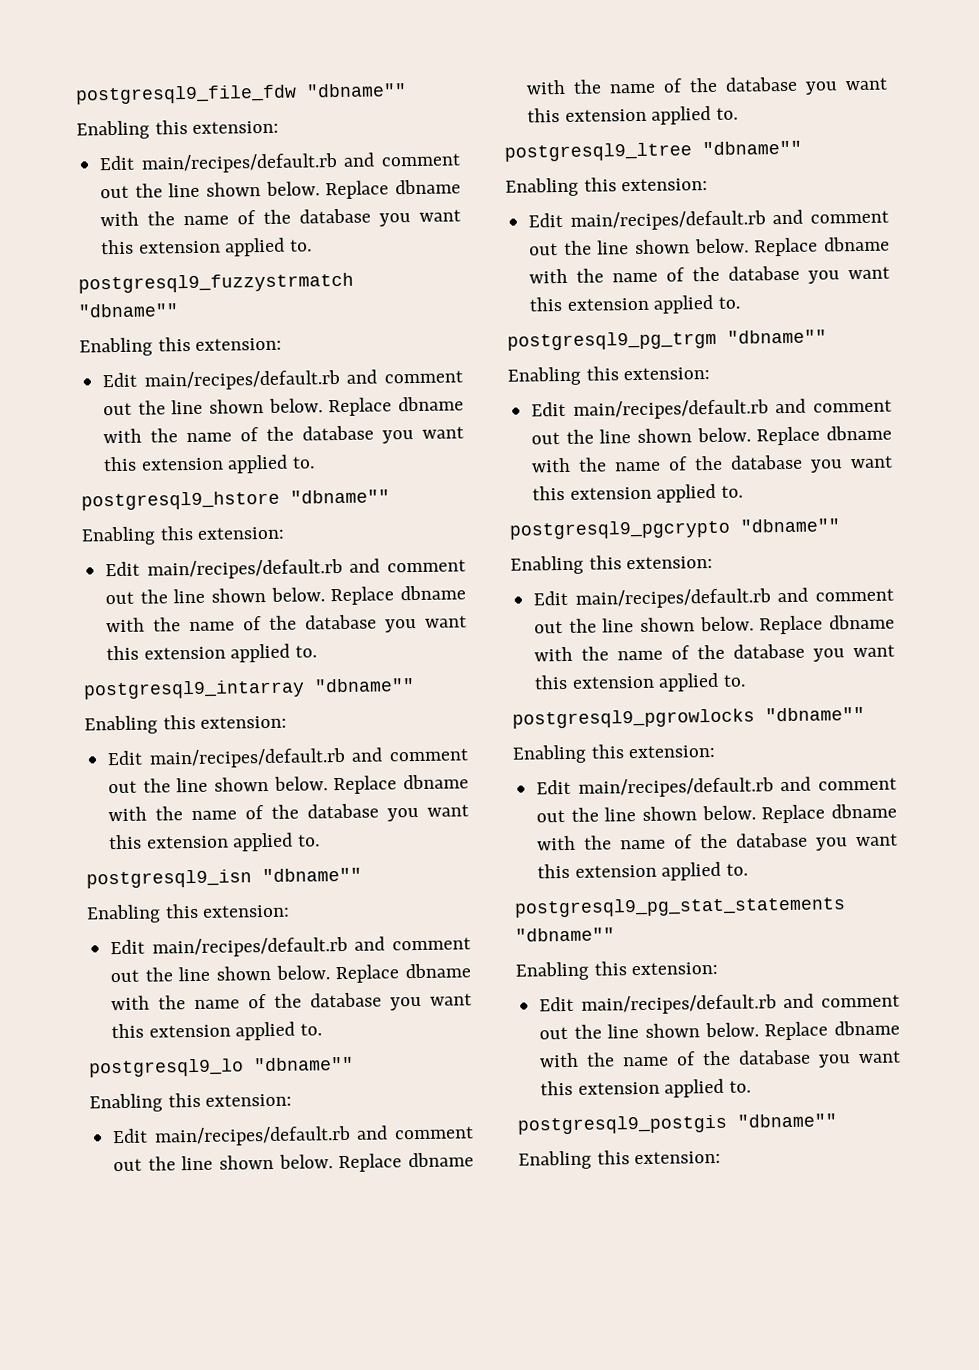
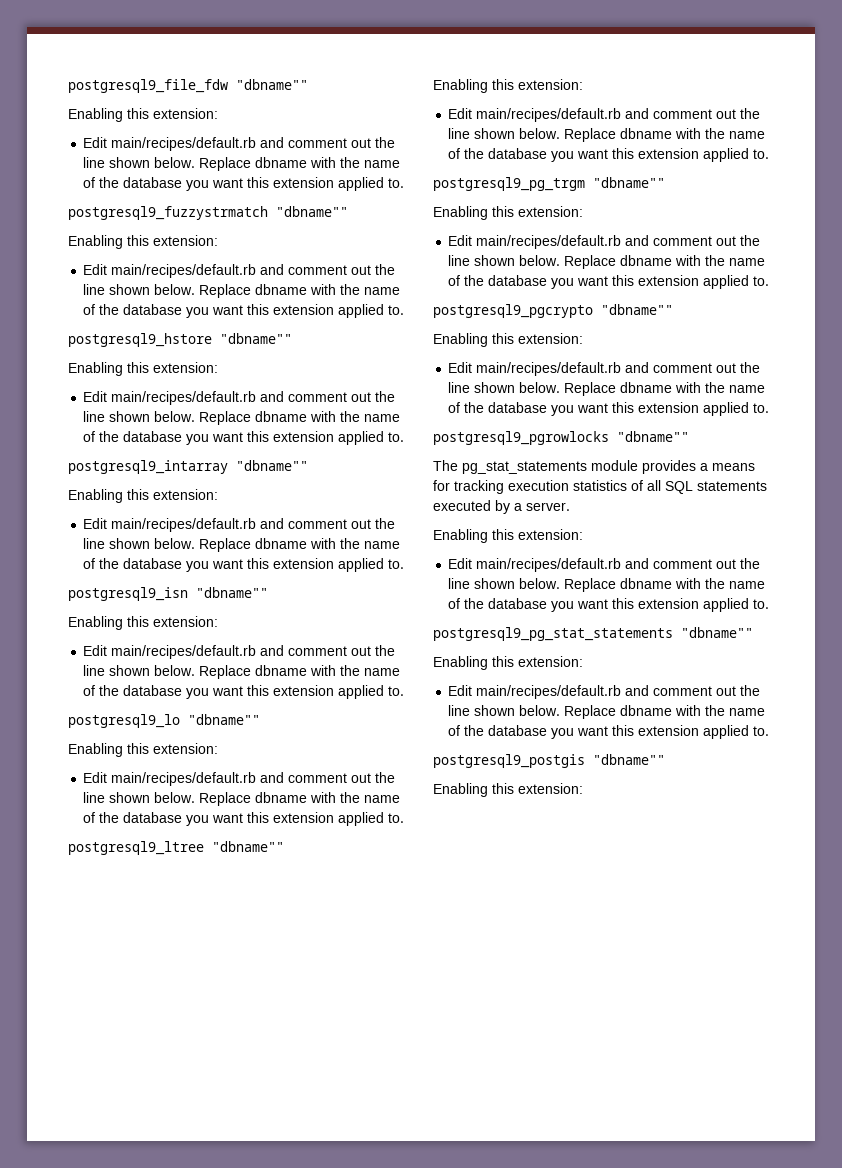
+ The pg_stat_statements module provides a means for tracking execution statistics of all SQL statements executed by a server.

